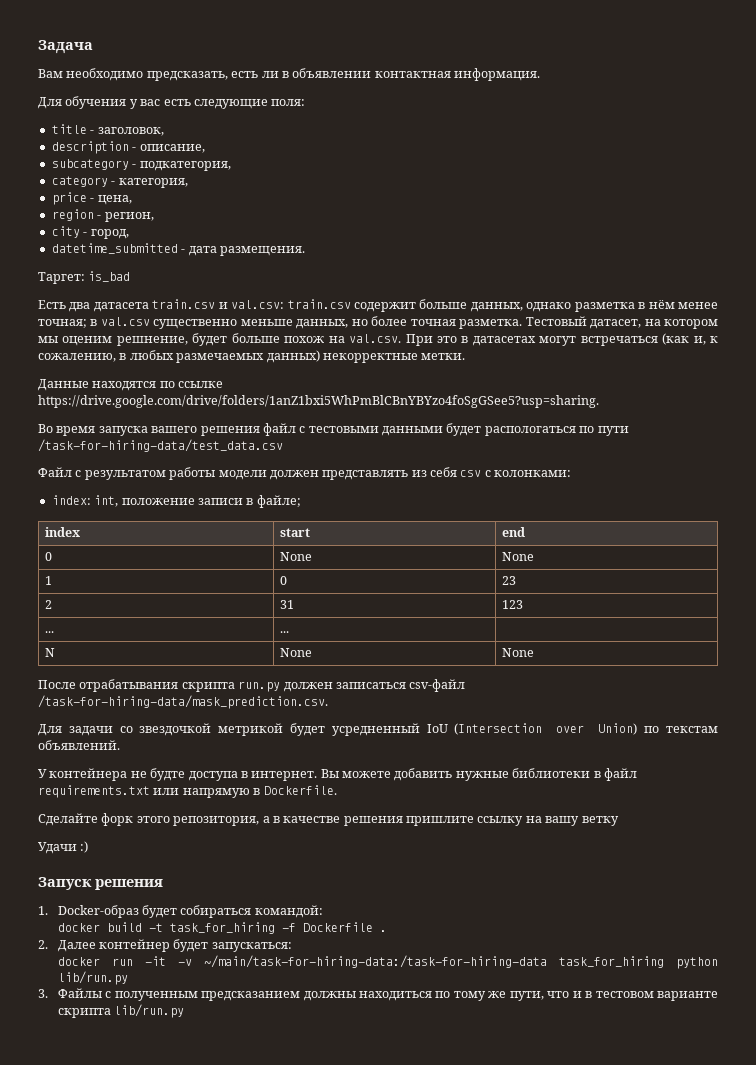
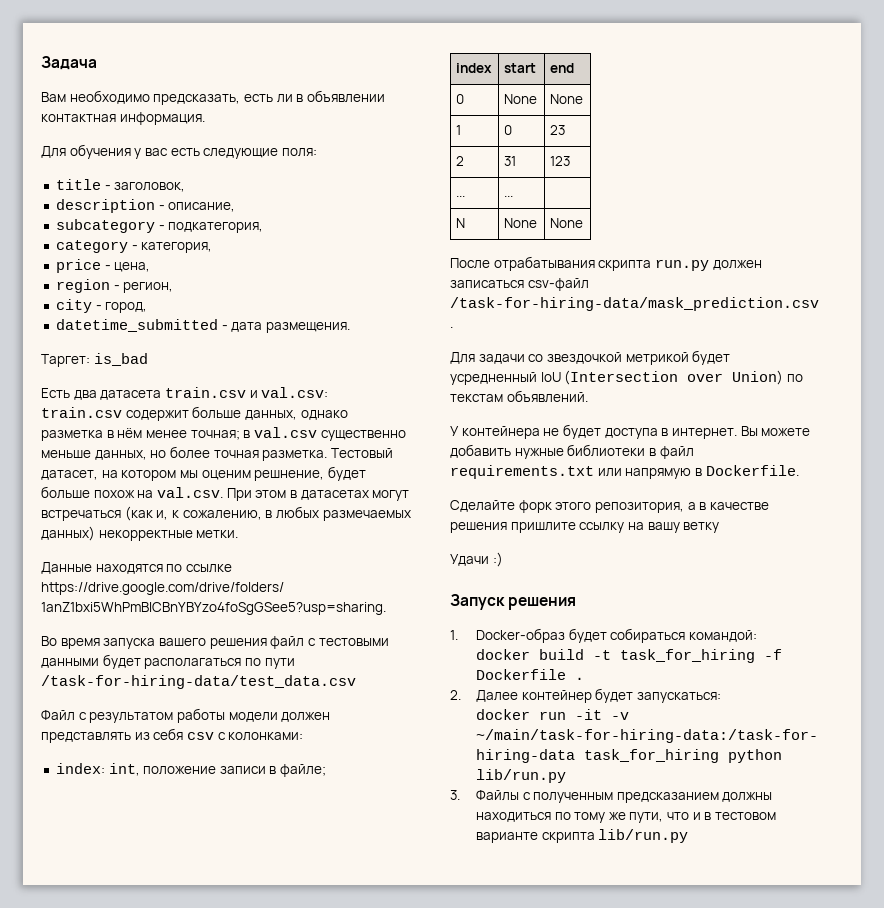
- Тестовый датасет, на котором мы оценим решнение, будет больше похож на val.csv. При это в датасетах могут встречаться (как и, к сожалению, в любых размечаемых данных) некорректные метки.
+ Тестовый датасет, на котором мы оценим решнение, будет больше похож на val.csv. При этом в датасетах могут встречаться (как и, к сожалению, в любых размечаемых данных) некорректные метки.
- Во время запуска вашего решения файл с тестовыми данными будет распологаться по пути /task-for-hiring-data/test_data.csv
+ Во время запуска вашего решения файл с тестовыми данными будет располагаться по пути /task-for-hiring-data/test_data.csv
- У контейнера не будте доступа в интернет.
+ У контейнера не будет доступа в интернет.

